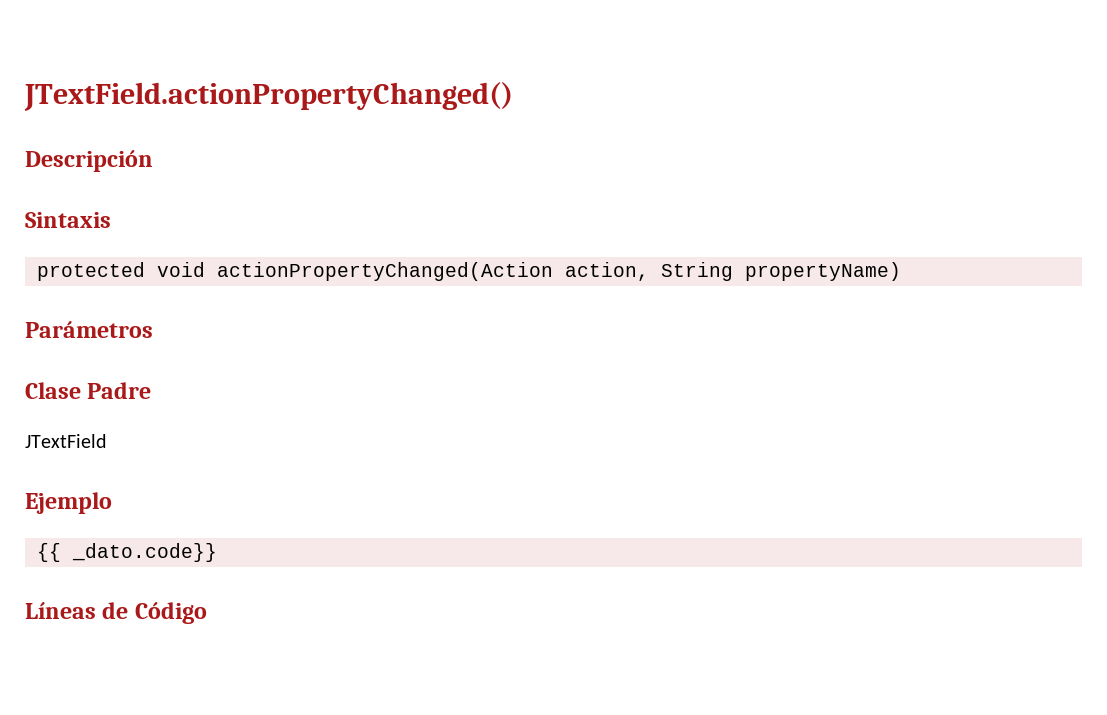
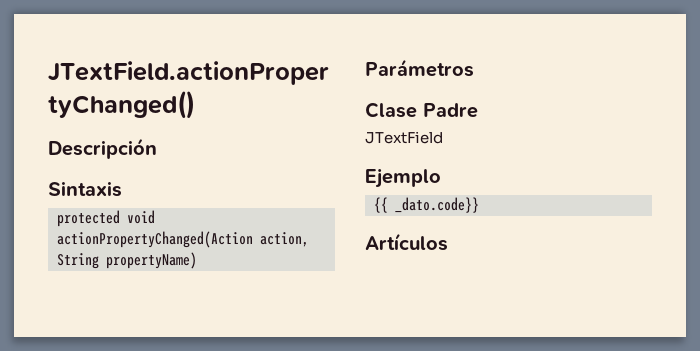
- Líneas de Código
+ Artículos

